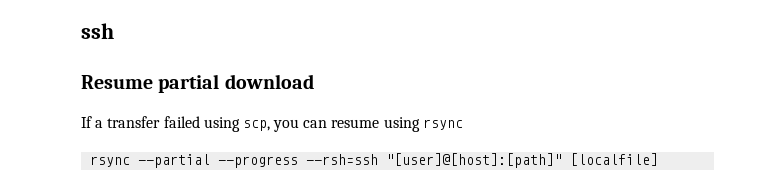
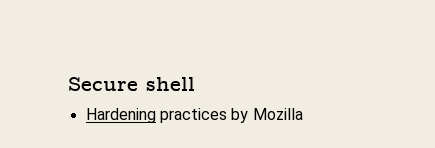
- ssh
- Resume partial download
- If a transfer failed using scp, you can resume using rsync
- rsync --partial --progress --rsh=ssh "[user]@[host]:[path]" [localfile]
+ Secure shell
+ Hardening practices by Mozilla

